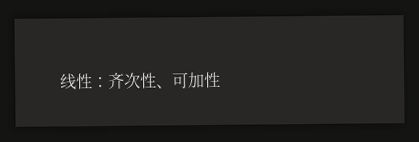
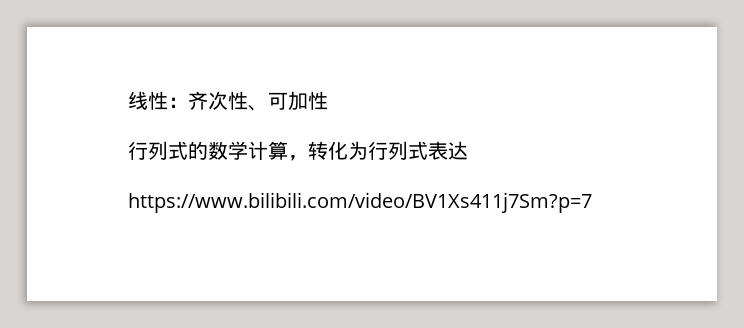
+ 行列式的数学计算，转化为行列式表达
+ https://www.bilibili.com/video/BV1Xs411j7Sm?p=7

